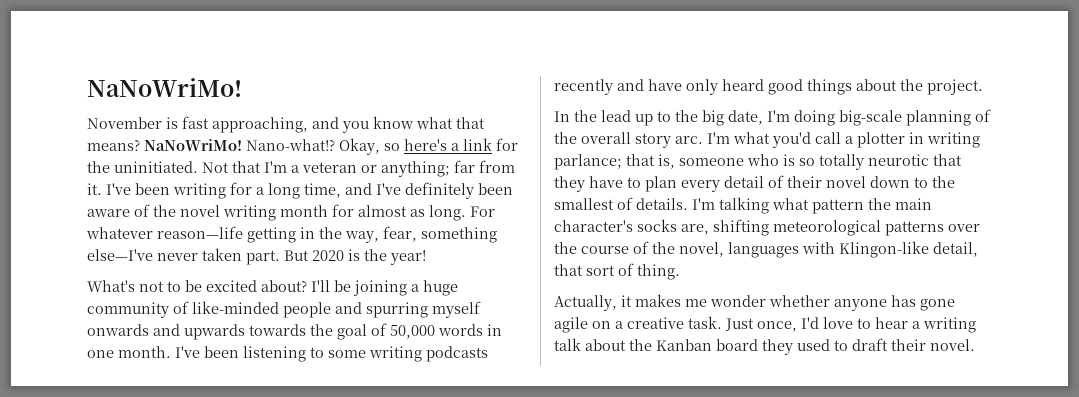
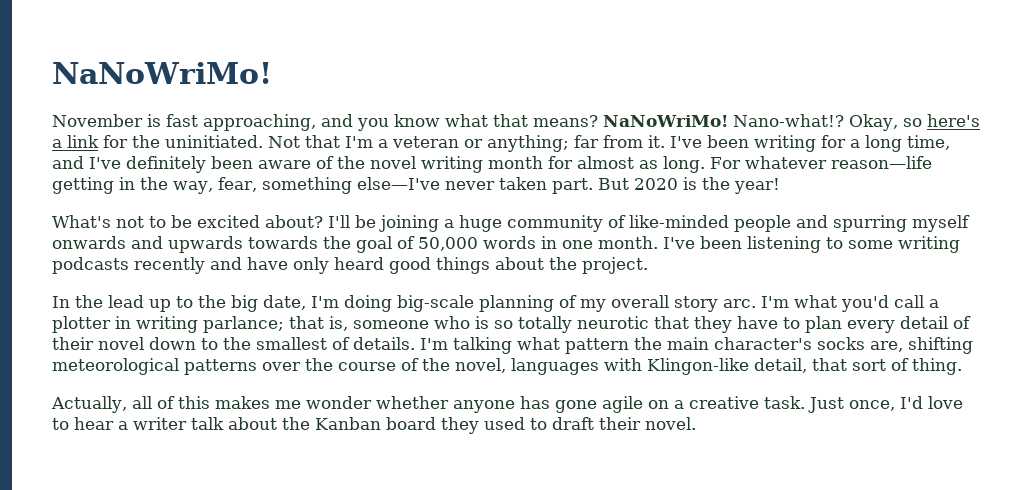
- In the lead up to the big date, I'm doing big-scale planning of the overall story arc.
+ In the lead up to the big date, I'm doing big-scale planning of my overall story arc.
- Actually, it makes me wonder whether anyone has gone agile on a creative task.
+ Actually, all of this makes me wonder whether anyone has gone agile on a creative task.
- Just once, I'd love to hear a writing talk about the Kanban board they used to draft their novel.
+ Just once, I'd love to hear a writer talk about the Kanban board they used to draft their novel.

